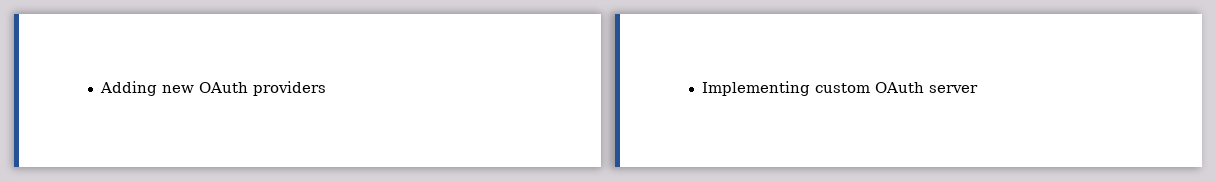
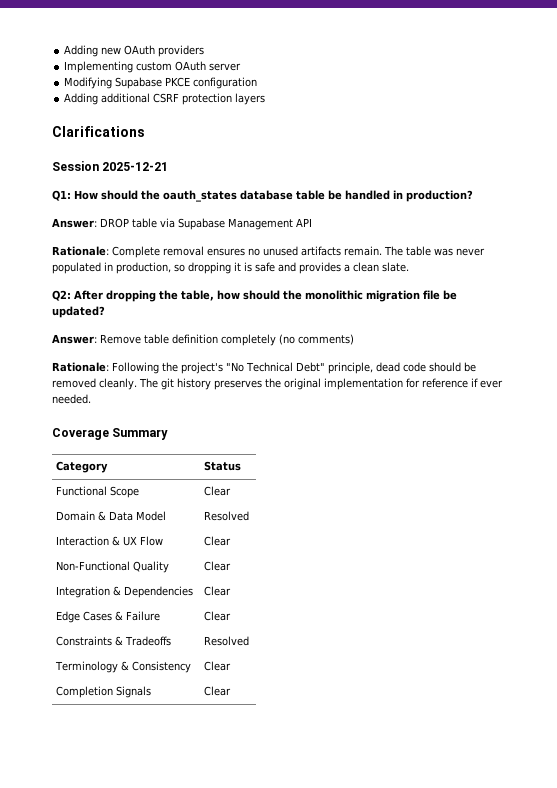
+ Modifying Supabase PKCE configuration
+ Adding additional CSRF protection layers
+ Clarifications
+ Session 2025-12-21
+ Q1: How should the oauth_states database table be handled in production?
+ Answer: DROP table via Supabase Management API
+ Rationale: Complete removal ensures no unused artifacts remain. The table was never populated in production, so dropping it is safe and provides a clean slate.
+ Q2: After dropping the table, how should the monolithic migration file be updated?
+ Answer: Remove table definition completely (no comments)
+ Rationale: Following the project's "No Technical Debt" principle, dead code should be removed cleanly. The git history preserves the original implementation for reference if ever needed.
+ Coverage Summary
+ Category | Status
+ Functional Scope | Clear
+ Domain & Data Model | Resolved
+ Interaction & UX Flow | Clear
+ Non-Functional Quality | Clear
+ Integration & Dependencies | Clear
+ Edge Cases & Failure | Clear
+ Constraints & Tradeoffs | Resolved
+ Terminology & Consistency | Clear
+ Completion Signals | Clear

